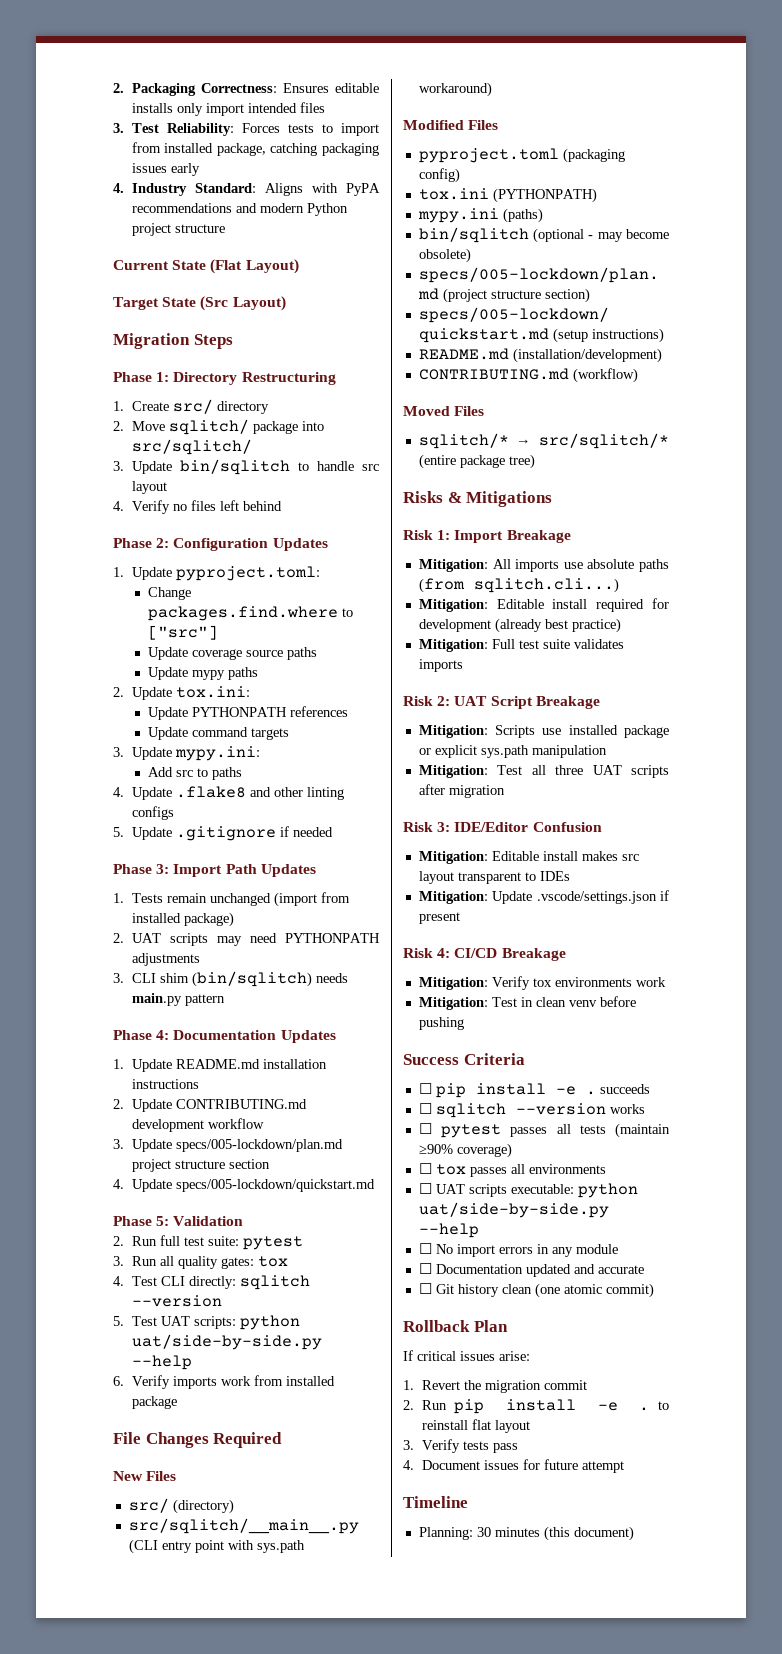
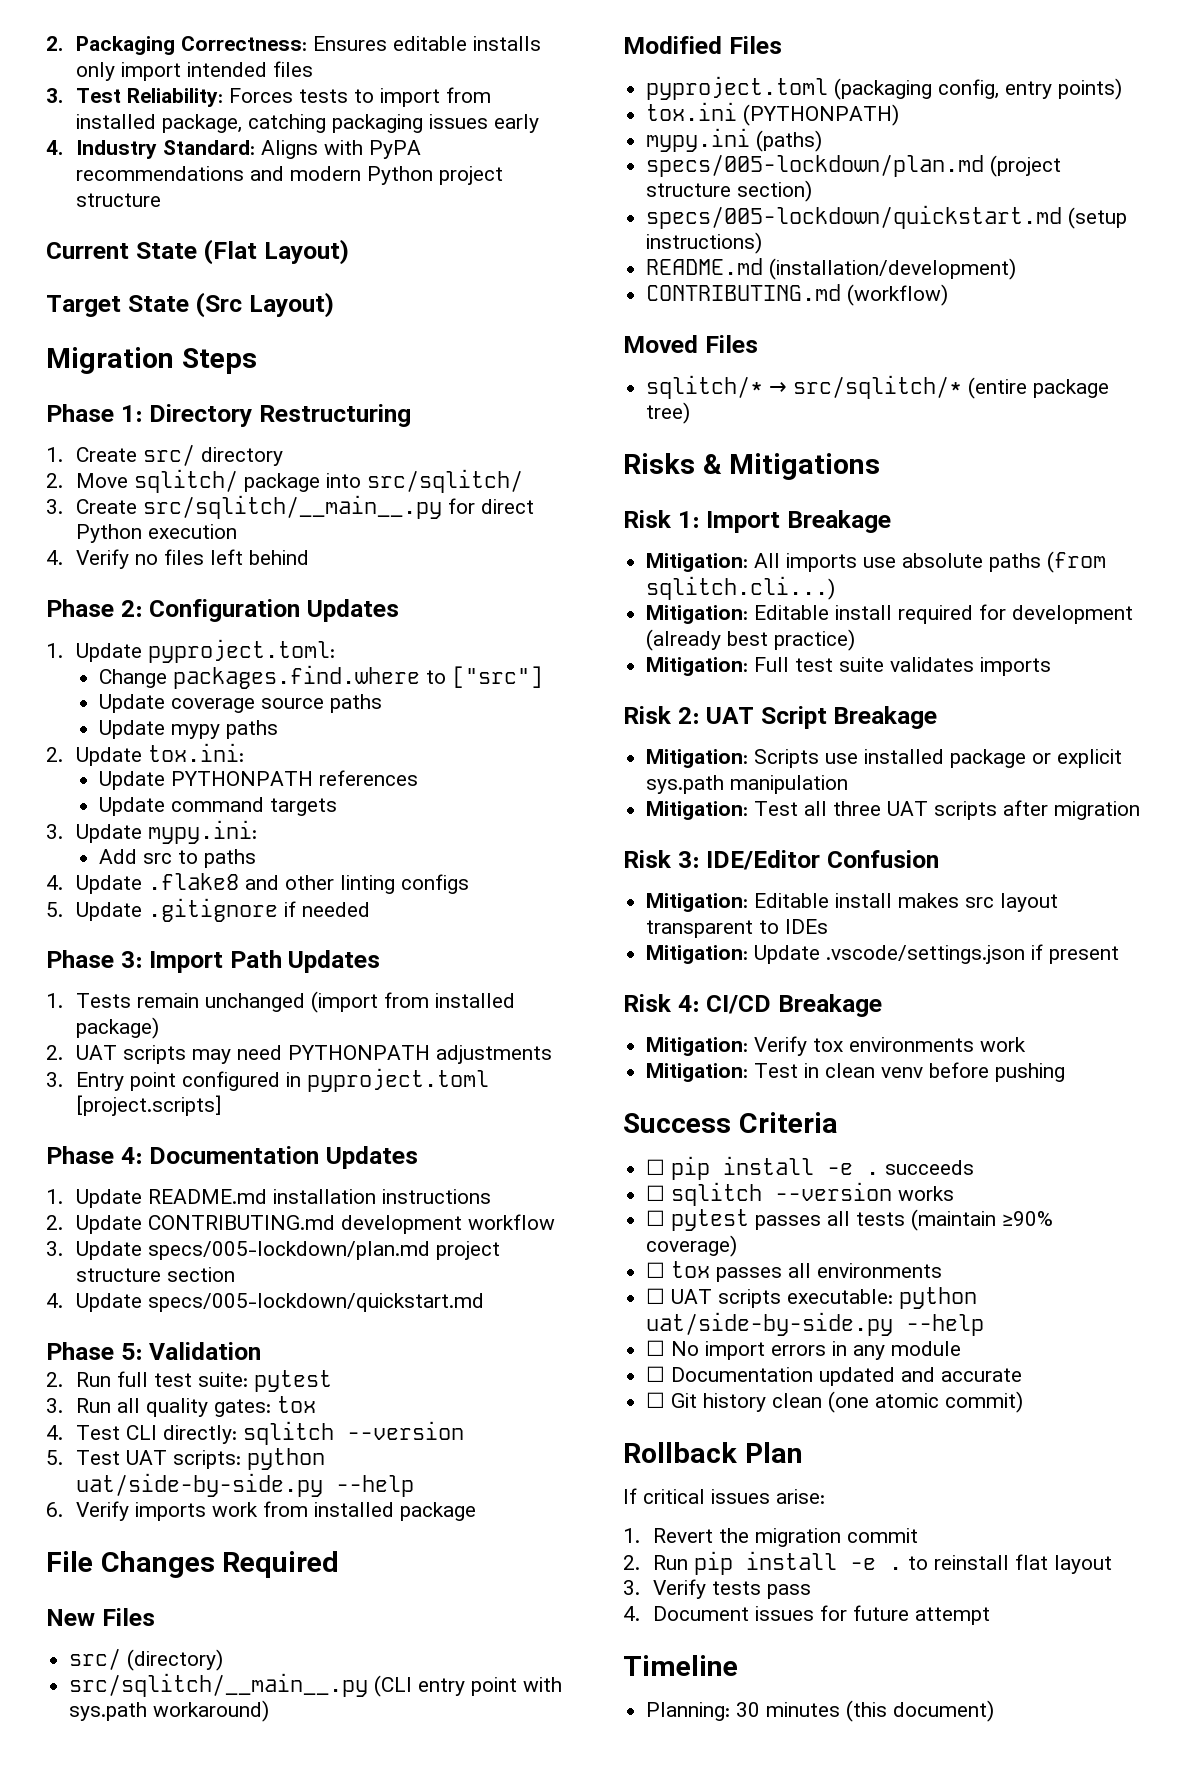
- 3. Update bin/sqlitch to handle src layout
+ 3. Create src/sqlitch/__main__.py for direct Python execution
- 3. CLI shim (bin/sqlitch) needs main.py pattern
+ 3. Entry point configured in pyproject.toml [project.scripts]
- pyproject.toml (packaging config)
+ pyproject.toml (packaging config, entry points)
- bin/sqlitch (optional - may become obsolete)

